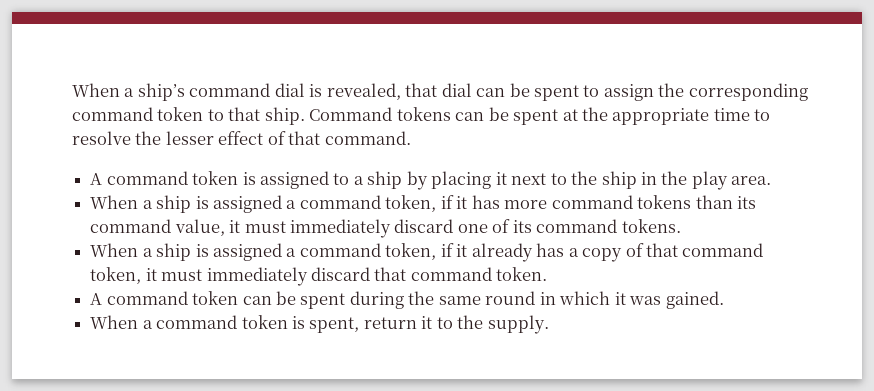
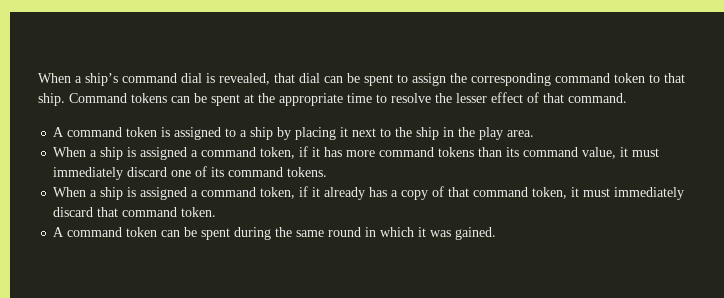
- When a command token is spent, return it to the supply.

